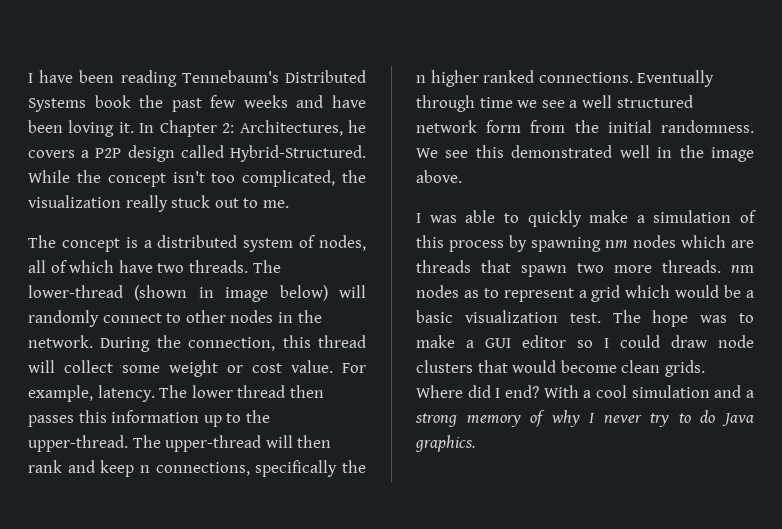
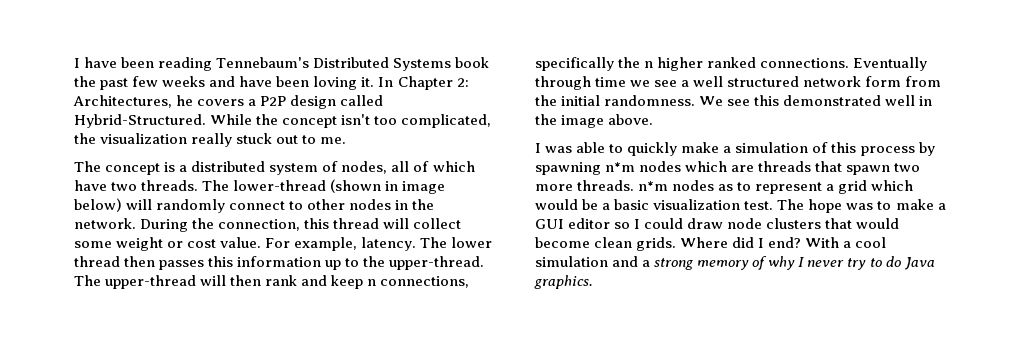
- I was able to quickly make a simulation of this process by spawning nm nodes which are threads that spawn two more threads. nm nodes as to represent a grid which would be a basic visualization test.
+ I was able to quickly make a simulation of this process by spawning n*m nodes which are threads that spawn two more threads. n*m nodes as to represent a grid which would be a basic visualization test.

